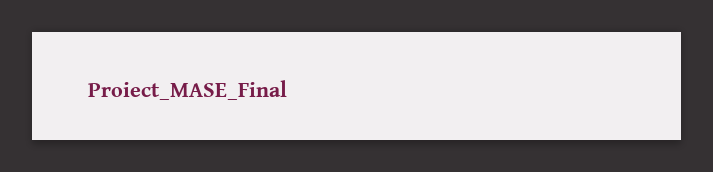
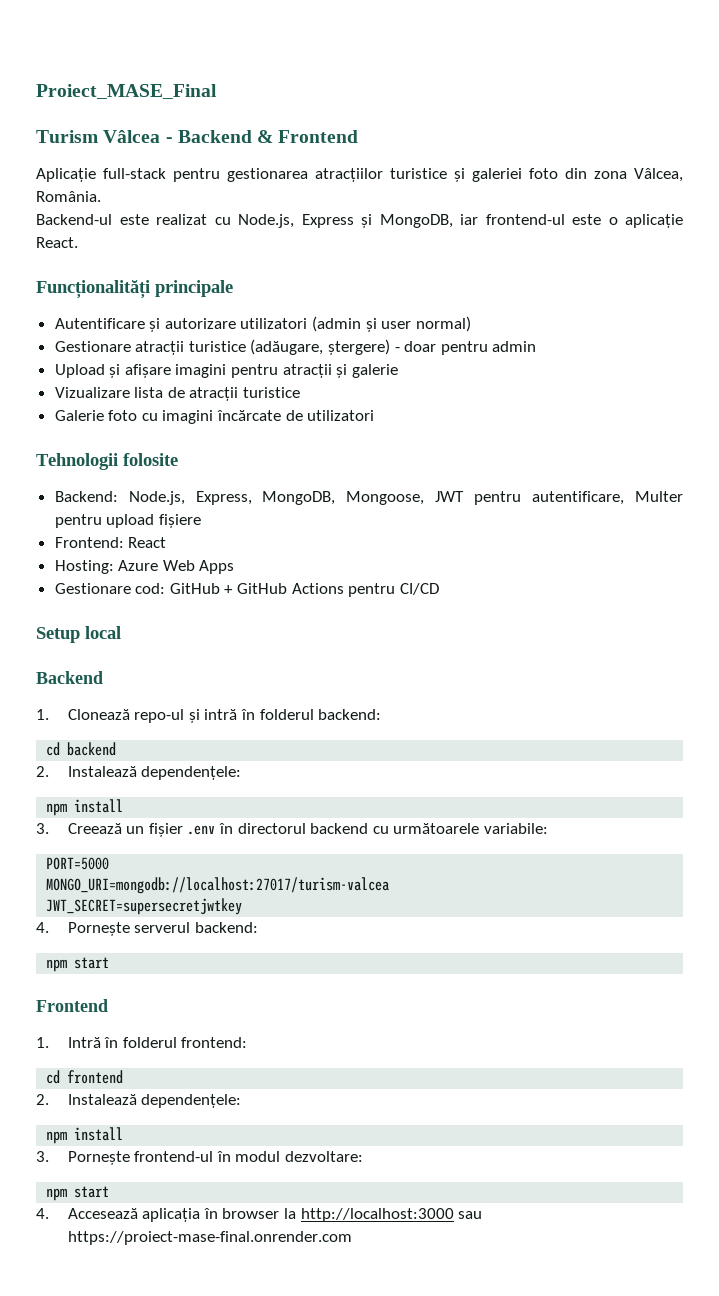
+ Turism Vâlcea - Backend & Frontend
+ Aplicație full-stack pentru gestionarea atracțiilor turistice și galeriei foto din zona Vâlcea, România.
+ Backend-ul este realizat cu Node.js, Express și MongoDB, iar frontend-ul este o aplicație React.
+ Funcționalități principale
+ Autentificare și autorizare utilizatori (admin și user normal)
+ Gestionare atracții turistice (adăugare, ștergere) - doar pentru admin
+ Upload și afișare imagini pentru atracții și galerie
+ Vizualizare lista de atracții turistice
+ Galerie foto cu imagini încărcate de utilizatori
+ Tehnologii folosite
+ Backend: Node.js, Express, MongoDB, Mongoose, JWT pentru autentificare, Multer pentru upload fișiere
+ Frontend: React
+ Hosting: Azure Web Apps
+ Gestionare cod: GitHub + GitHub Actions pentru CI/CD
+ Setup local
+ Backend
+ 1. Clonează repo-ul și intră în folderul backend:
+ cd backend
+ 2. Instalează dependențele:
+ npm install
+ 3. Creează un fișier .env în directorul backend cu următoarele variabile:
+ PORT=5000
+ MONGO_URI=mongodb://localhost:27017/turism-valcea
+ JWT_SECRET=supersecretjwtkey
+ 4. Pornește serverul backend:
+ npm start
+ Frontend
+ 1. Intră în folderul frontend:
+ cd frontend
+ 2. Instalează dependențele:
+ npm install
+ 3. Pornește frontend-ul în modul dezvoltare:
+ npm start
+ 4. Accesează aplicația în browser la http://localhost:3000 sau https://proiect-mase-final.onrender.com

